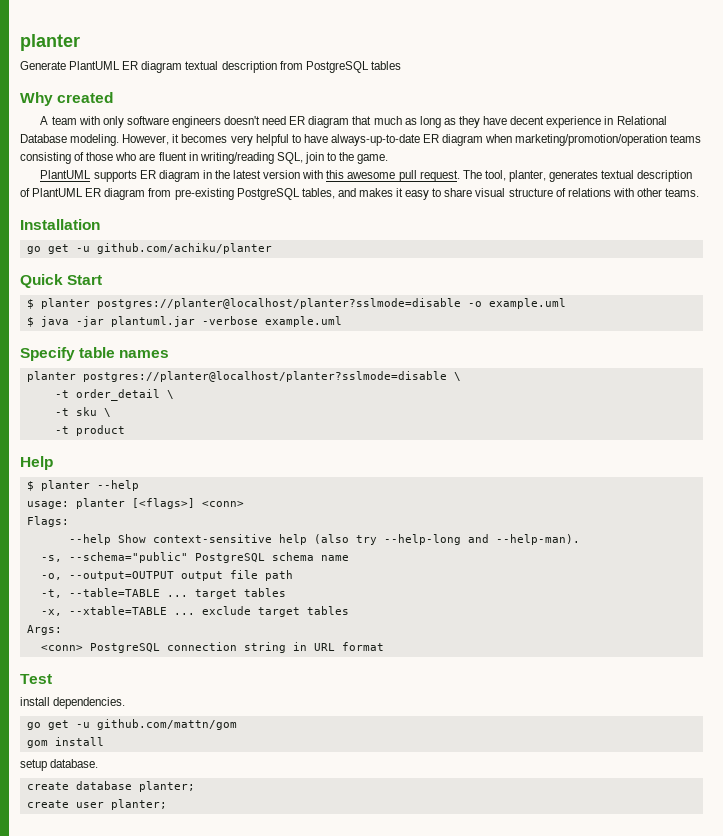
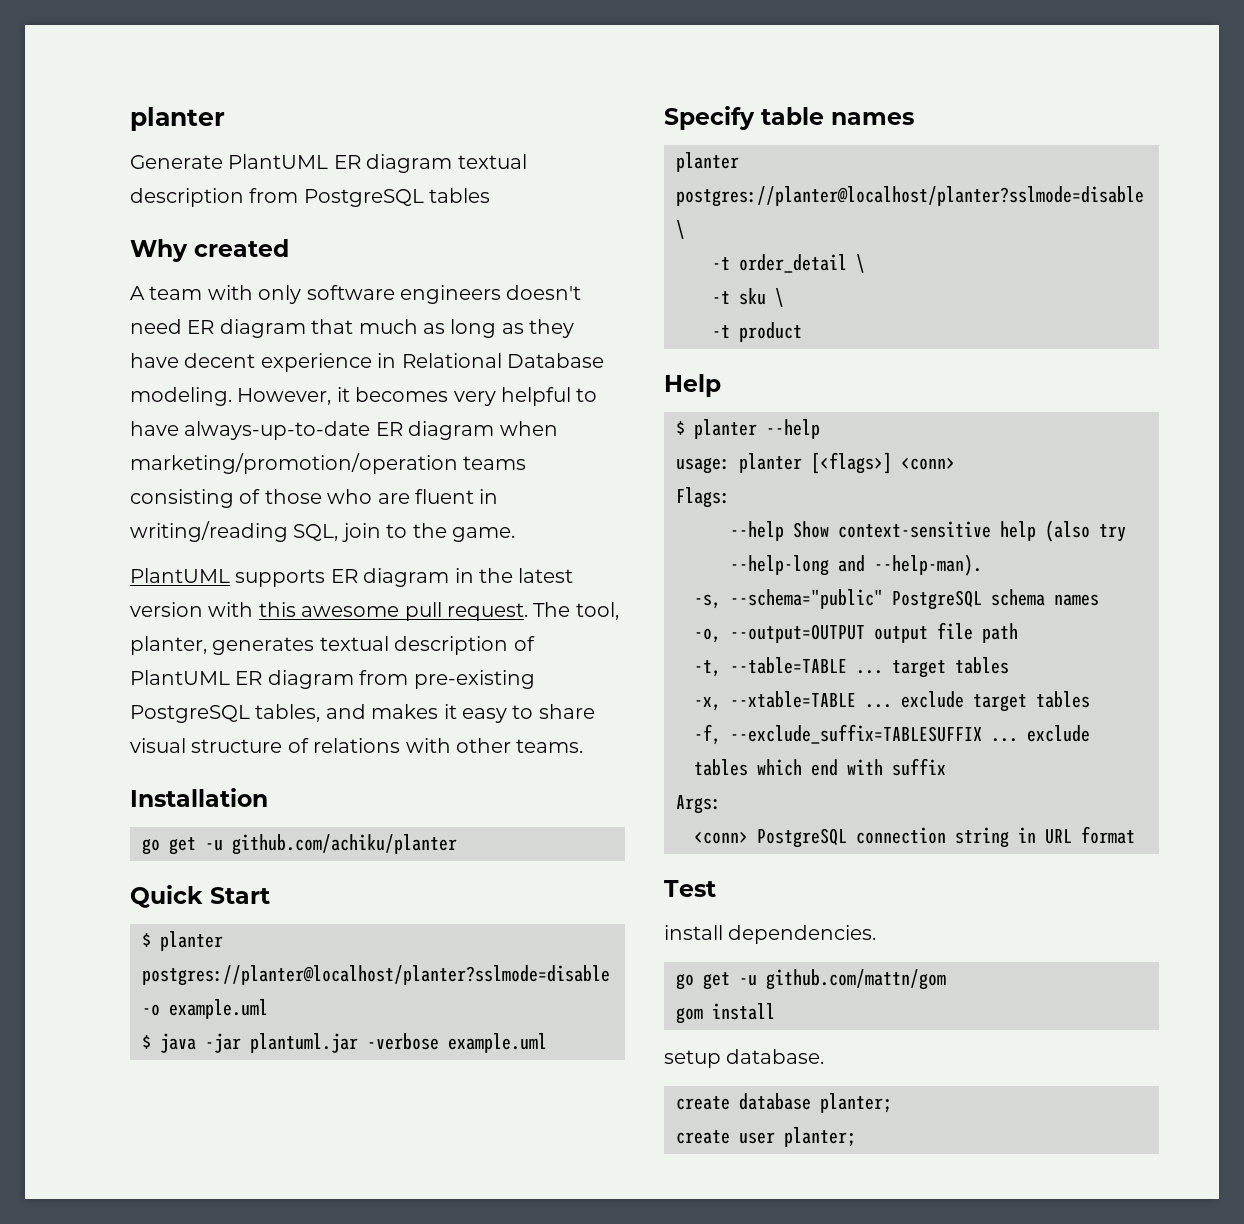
- -s, --schema="public" PostgreSQL schema name
+ -s, --schema="public" PostgreSQL schema names
+ -f, --exclude_suffix=TABLESUFFIX ... exclude tables which end with suffix

